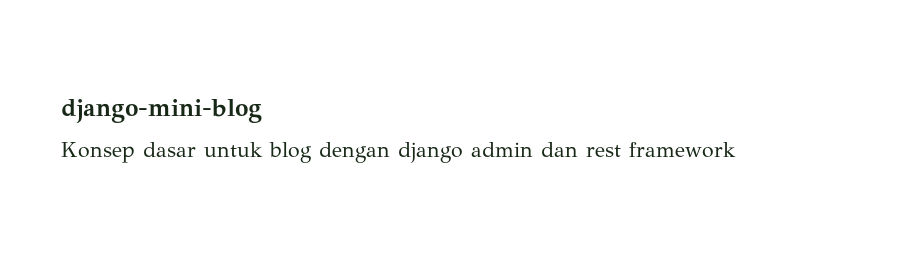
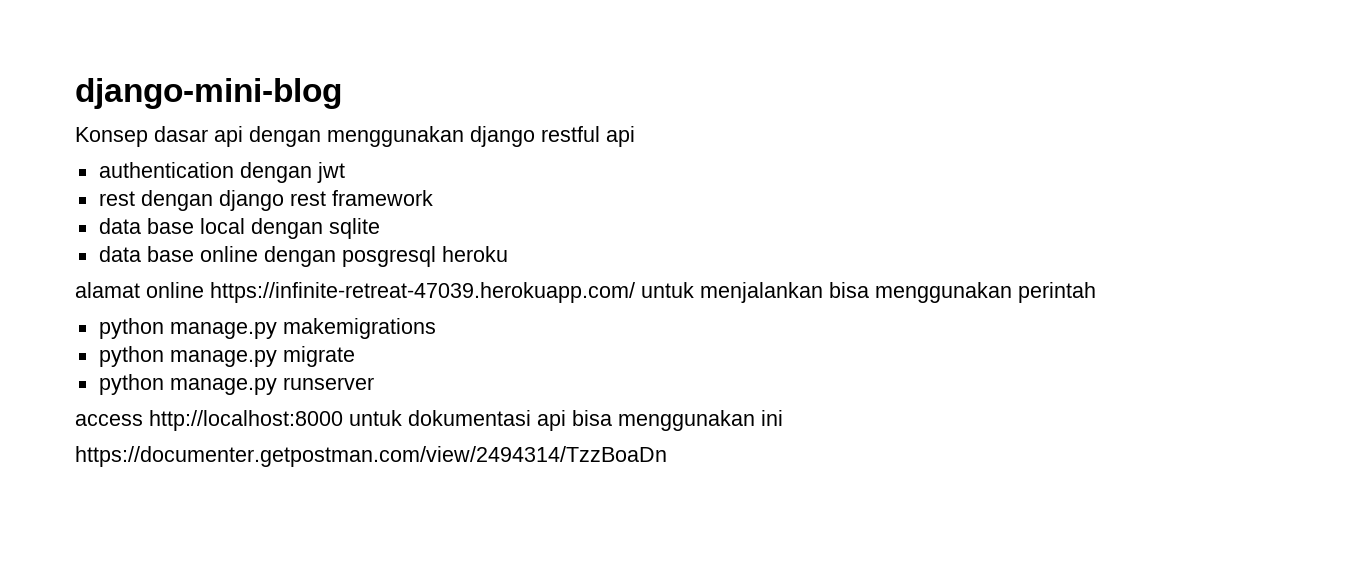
- Konsep dasar untuk blog dengan django admin dan rest framework
+ Konsep dasar api dengan menggunakan django restful api
+ authentication dengan jwt
+ rest dengan django rest framework
+ data base local dengan sqlite
+ data base online dengan posgresql heroku
+ alamat online https://infinite-retreat-47039.herokuapp.com/ untuk menjalankan bisa menggunakan perintah
+ python manage.py makemigrations
+ python manage.py migrate
+ python manage.py runserver
+ access http://localhost:8000 untuk dokumentasi api bisa menggunakan ini
+ https://documenter.getpostman.com/view/2494314/TzzBoaDn

